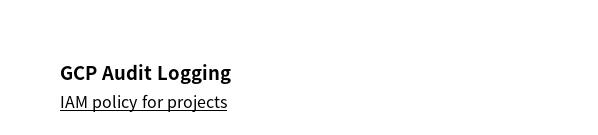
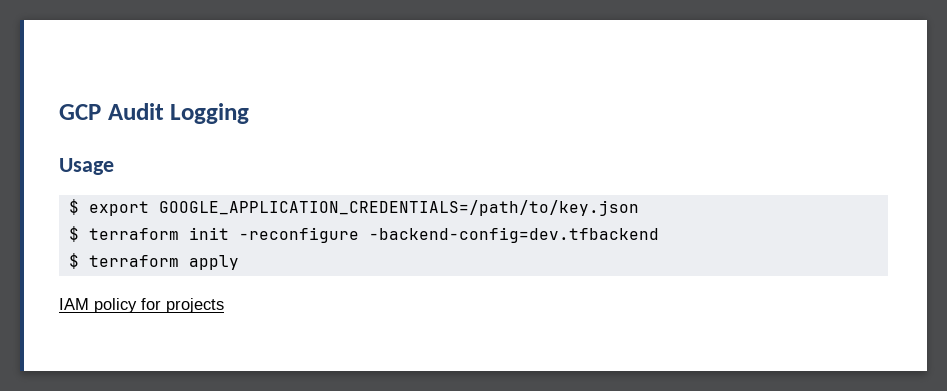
+ Usage
+ $ export GOOGLE_APPLICATION_CREDENTIALS=/path/to/key.json
+ $ terraform init -reconfigure -backend-config=dev.tfbackend
+ $ terraform apply

